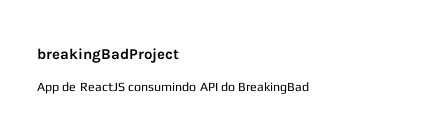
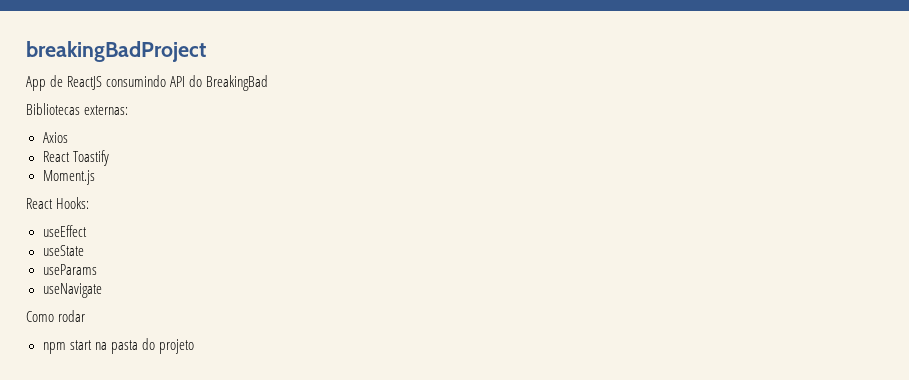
+ Bibliotecas externas:
+ Axios
+ React Toastify
+ Moment.js
+ React Hooks:
+ useEffect
+ useState
+ useParams
+ useNavigate
+ Como rodar
+ npm start na pasta do projeto

